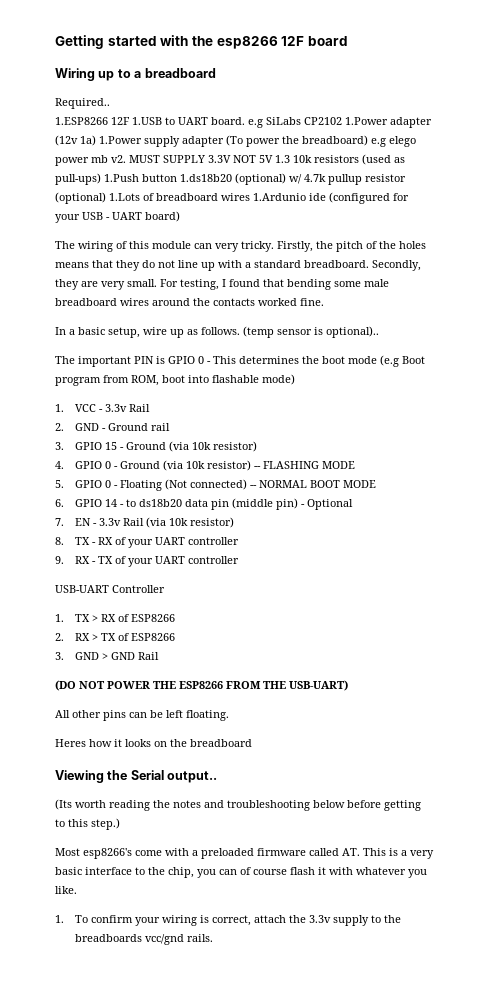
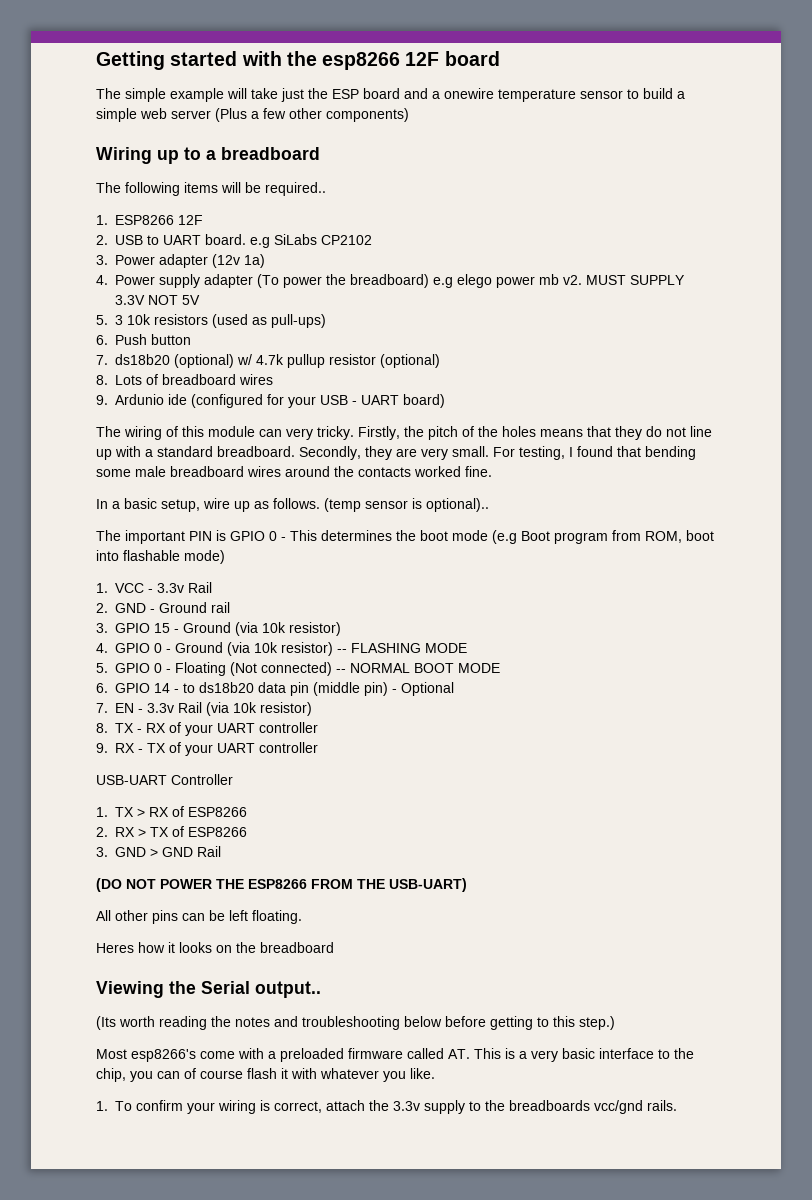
+ The simple example will take just the ESP board and a onewire temperature sensor to build a simple web server (Plus a few other components)
- Required..
- 1.ESP8266 12F 1.USB to UART board. e.g SiLabs CP2102 1.Power adapter (12v 1a) 1.Power supply adapter (To power the breadboard) e.g elego power mb v2.
+ The following items will be required..
+ 1. ESP8266 12F
+ 2. USB to UART board. e.g SiLabs CP2102
+ 3. Power adapter (12v 1a)
+ 4. Power supply adapter (To power the breadboard) e.g elego power mb v2.
- MUST SUPPLY 3.3V NOT 5V 1.3 10k resistors (used as pull-ups) 1.Push button 1.ds18b20 (optional) w/ 4.7k pullup resistor (optional) 1.Lots of breadboard wires 1.Ardunio ide (configured for your USB - UART board)
+ MUST SUPPLY 3.3V NOT 5V
+ 5. 3 10k resistors (used as pull-ups)
+ 6. Push button
+ 7. ds18b20 (optional) w/ 4.7k pullup resistor (optional)
+ 8. Lots of breadboard wires
+ 9. Ardunio ide (configured for your USB - UART board)

